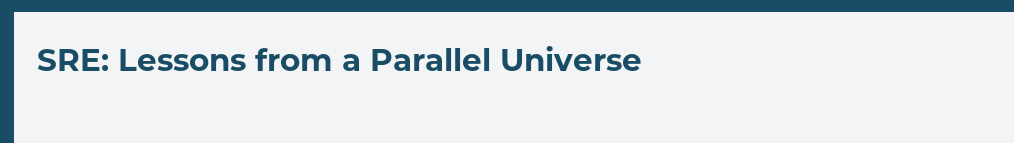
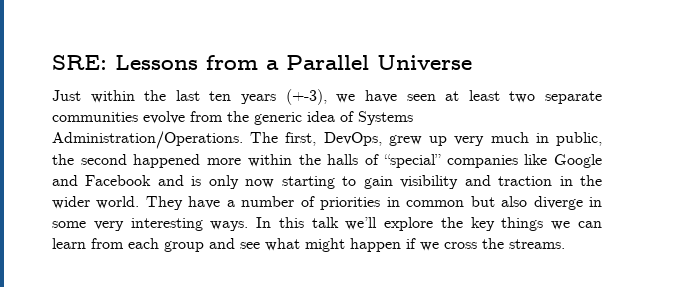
+ Just within the last ten years (+-3), we have seen at least two separate communities evolve from the generic idea of Systems Administration/Operations. The first, DevOps, grew up very much in public, the second happened more within the halls of “special” companies like Google and Facebook and is only now starting to gain visibility and traction in the wider world. They have a number of priorities in common but also diverge in some very interesting ways. In this talk we’ll explore the key things we can learn from each group and see what might happen if we cross the streams.

